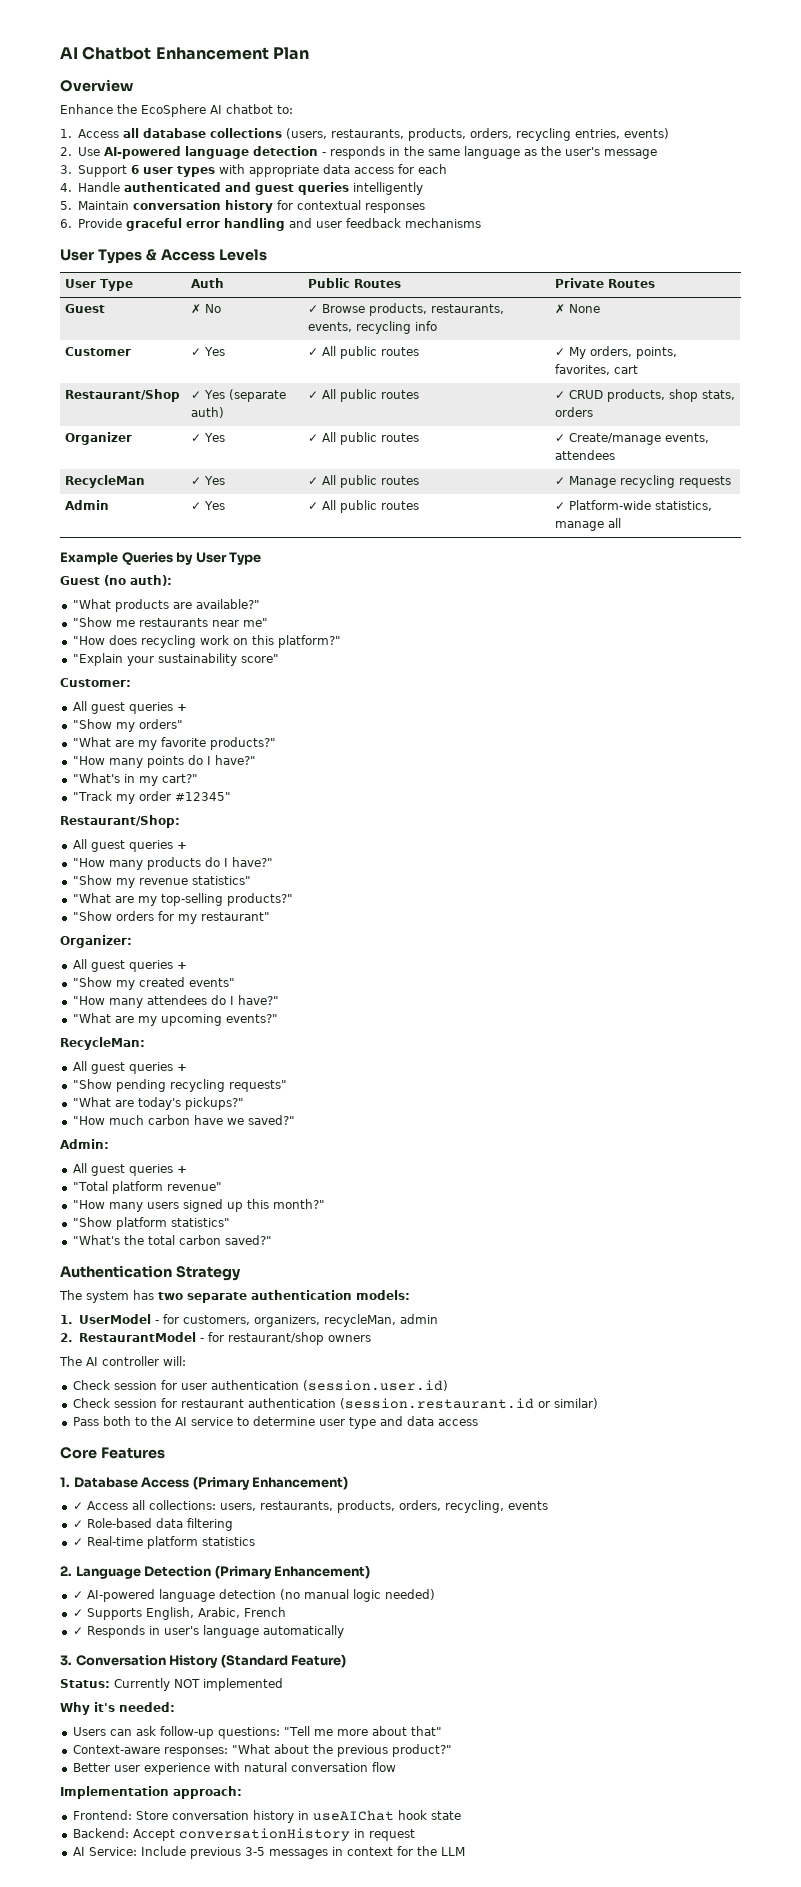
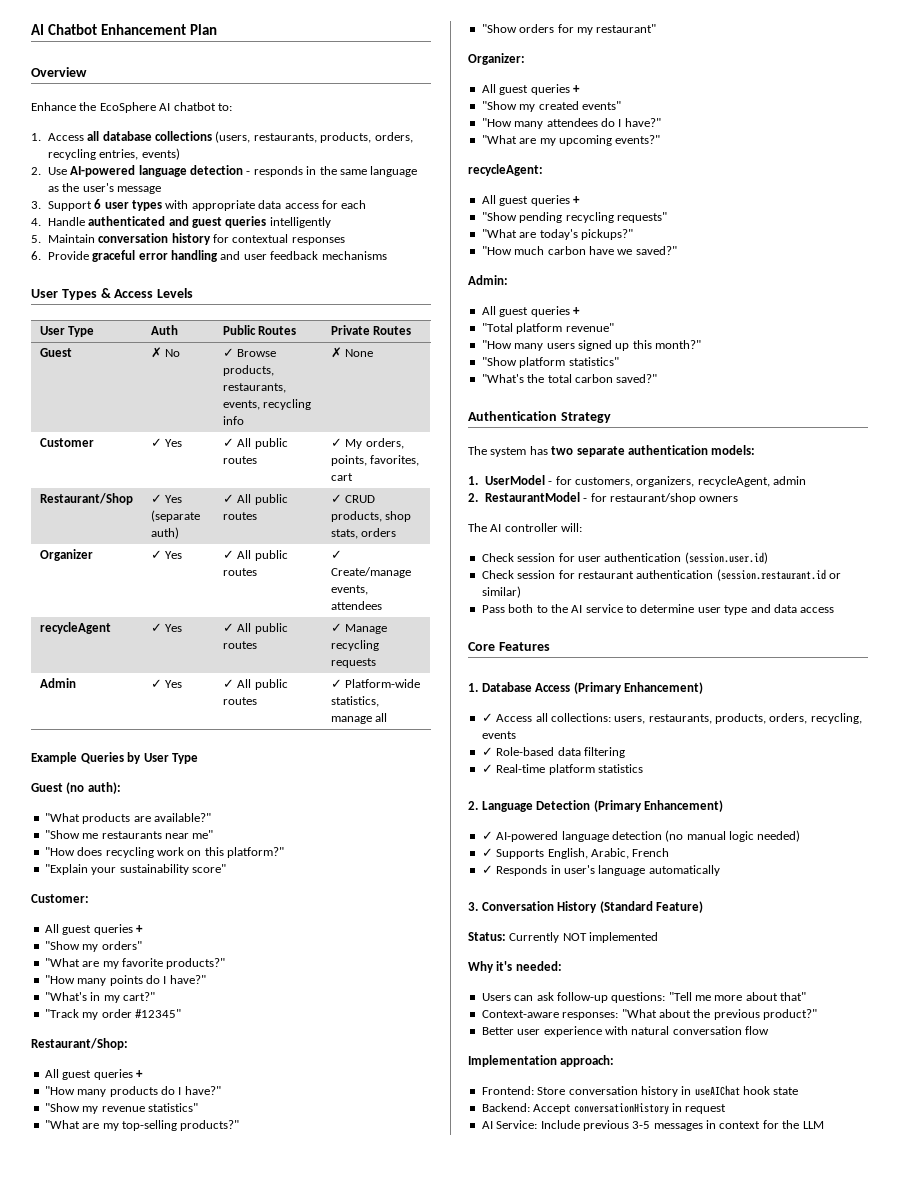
- RecycleMan | ✓ Yes | ✓ All public routes | ✓ Manage recycling requests
+ recycleAgent | ✓ Yes | ✓ All public routes | ✓ Manage recycling requests
- RecycleMan:
+ recycleAgent:
- 1. UserModel - for customers, organizers, recycleMan, admin
+ 1. UserModel - for customers, organizers, recycleAgent, admin

